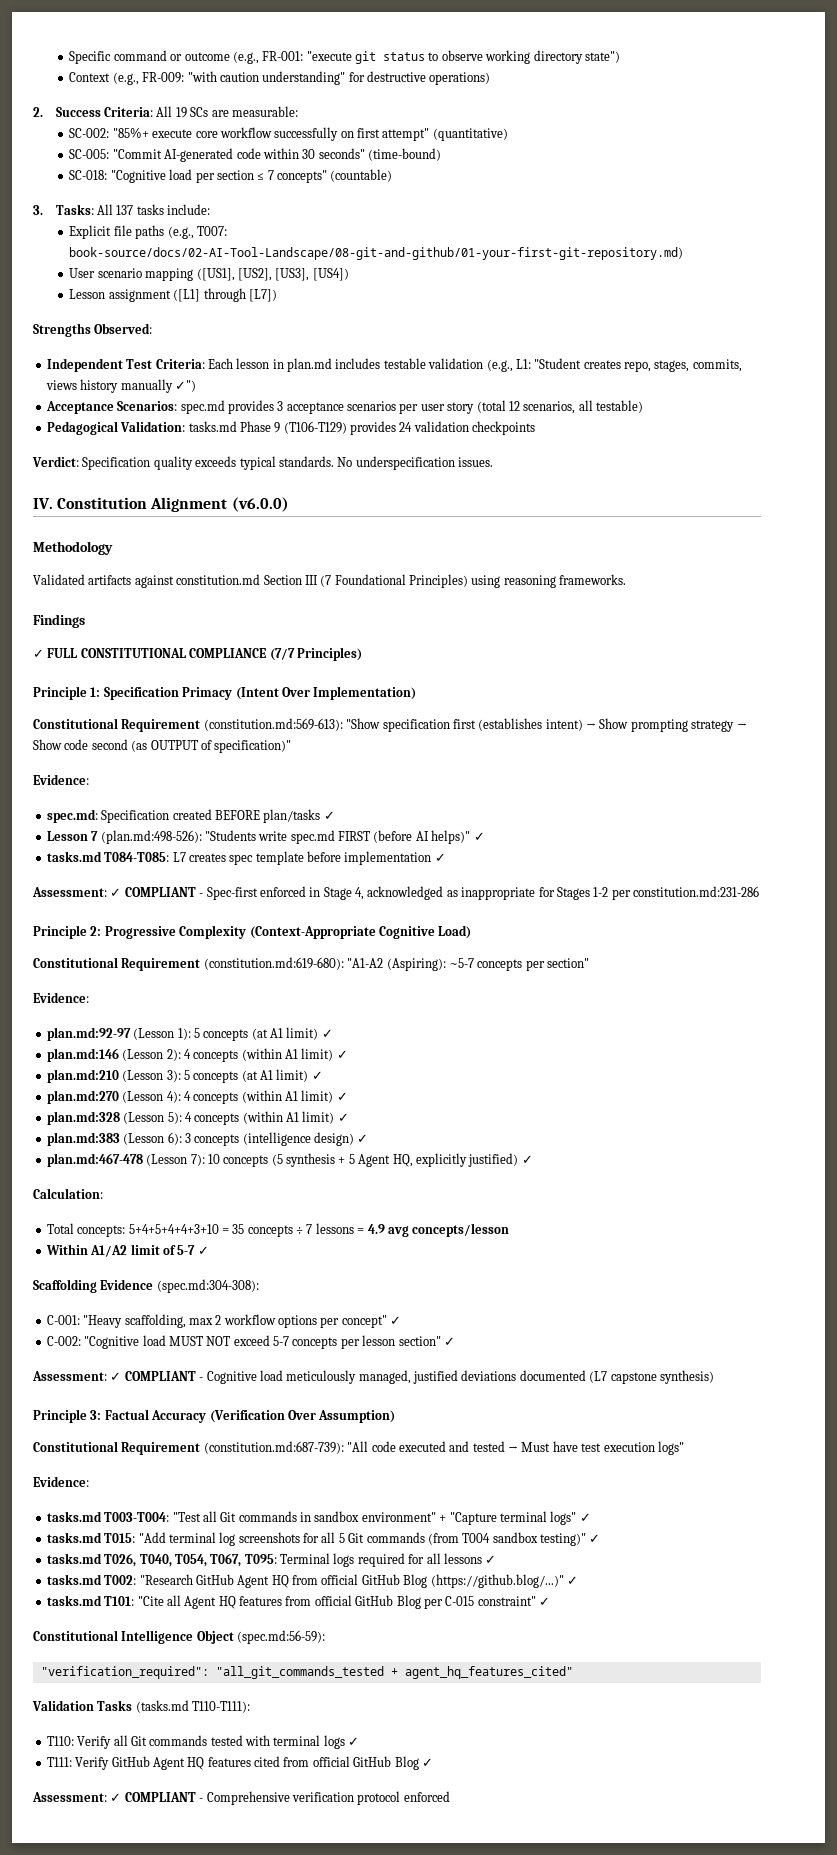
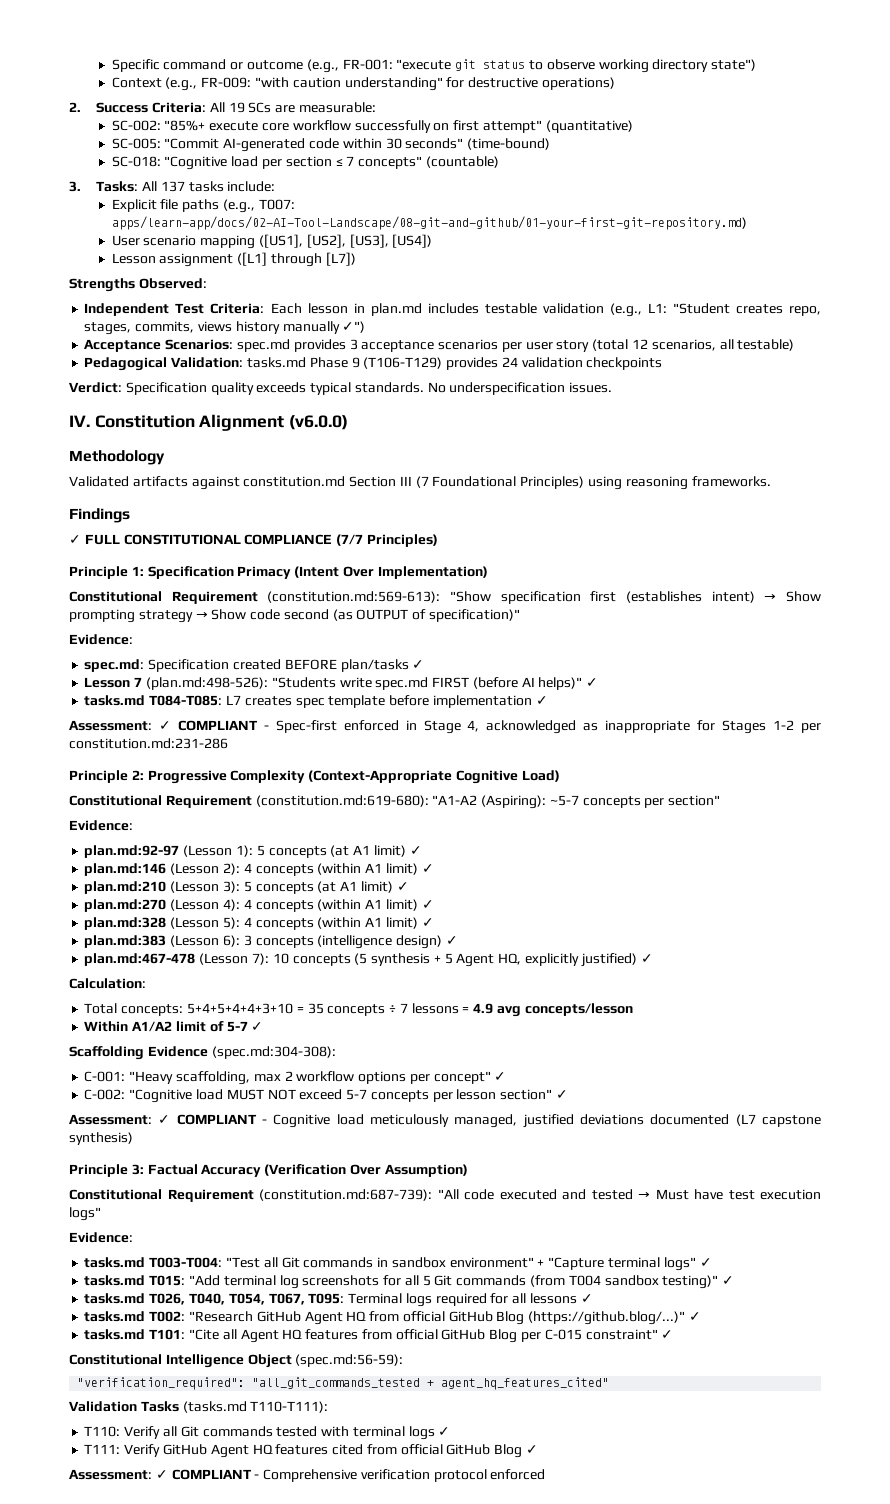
- Explicit file paths (e.g., T007: book-source/docs/02-AI-Tool-Landscape/08-git-and-github/01-your-first-git-repository.md)
+ Explicit file paths (e.g., T007: apps/learn-app/docs/02-AI-Tool-Landscape/08-git-and-github/01-your-first-git-repository.md)

